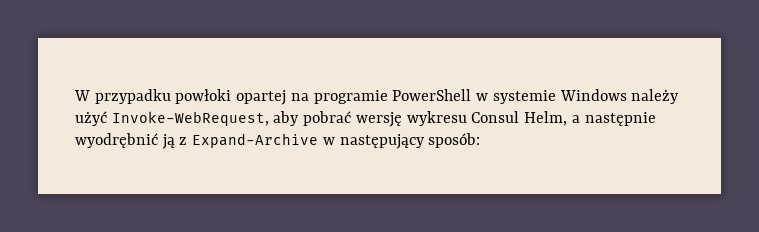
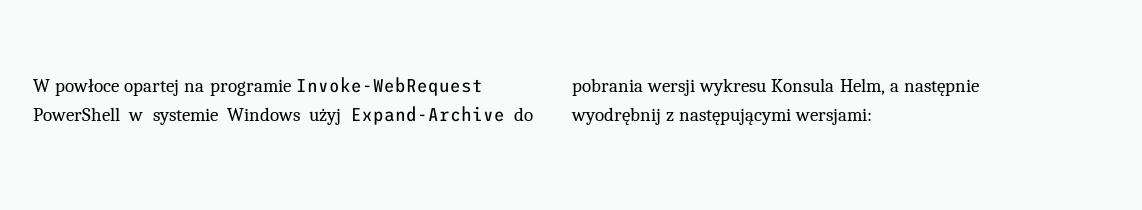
- W przypadku powłoki opartej na programie PowerShell w systemie Windows należy użyć Invoke-WebRequest, aby pobrać wersję wykresu Consul Helm, a następnie wyodrębnić ją z Expand-Archive w następujący sposób:
+ W powłoce opartej na programie Invoke-WebRequest PowerShell w systemie Windows użyj Expand-Archive do pobrania wersji wykresu Konsula Helm, a następnie wyodrębnij z następującymi wersjami:

